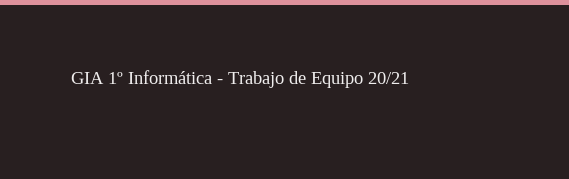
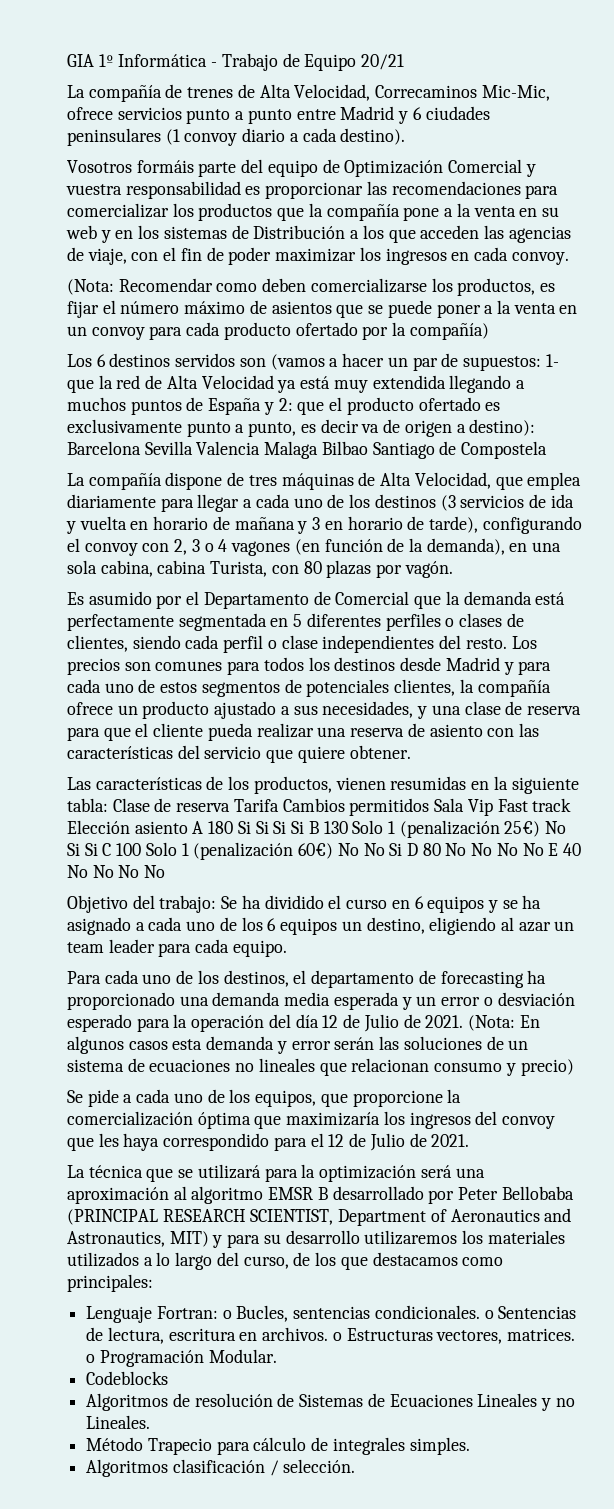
+ La compañía de trenes de Alta Velocidad, Correcaminos Mic-Mic, ofrece servicios punto a punto entre Madrid y 6 ciudades peninsulares (1 convoy diario a cada destino).
+ Vosotros formáis parte del equipo de Optimización Comercial y vuestra responsabilidad es proporcionar las recomendaciones para comercializar los productos que la compañía pone a la venta en su web y en los sistemas de Distribución a los que acceden las agencias de viaje, con el fin de poder maximizar los ingresos en cada convoy.
+ (Nota: Recomendar como deben comercializarse los productos, es fijar el número máximo de asientos que se puede poner a la venta en un convoy para cada producto ofertado por la compañía)
+ Los 6 destinos servidos son (vamos a hacer un par de supuestos: 1- que la red de Alta Velocidad ya está muy extendida llegando a muchos puntos de España y 2: que el producto ofertado es exclusivamente punto a punto, es decir va de origen a destino): Barcelona Sevilla Valencia Malaga Bilbao Santiago de Compostela
+ La compañía dispone de tres máquinas de Alta Velocidad, que emplea diariamente para llegar a cada uno de los destinos (3 servicios de ida y vuelta en horario de mañana y 3 en horario de tarde), configurando el convoy con 2, 3 o 4 vagones (en función de la demanda), en una sola cabina, cabina Turista, con 80 plazas por vagón.
+ Es asumido por el Departamento de Comercial que la demanda está perfectamente segmentada en 5 diferentes perfiles o clases de clientes, siendo cada perfil o clase independientes del resto. Los precios son comunes para todos los destinos desde Madrid y para cada uno de estos segmentos de potenciales clientes, la compañía ofrece un producto ajustado a sus necesidades, y una clase de reserva para que el cliente pueda realizar una reserva de asiento con las características del servicio que quiere obtener.
+ Las características de los productos, vienen resumidas en la siguiente tabla: Clase de reserva Tarifa Cambios permitidos Sala Vip Fast track Elección asiento A 180 Si Si Si Si B 130 Solo 1 (penalización 25€) No Si Si C 100 Solo 1 (penalización 60€) No No Si D 80 No No No No E 40 No No No No
+ Objetivo del trabajo: Se ha dividido el curso en 6 equipos y se ha asignado a cada uno de los 6 equipos un destino, eligiendo al azar un team leader para cada equipo.
+ Para cada uno de los destinos, el departamento de forecasting ha proporcionado una demanda media esperada y un error o desviación esperado para la operación del día 12 de Julio de 2021. (Nota: En algunos casos esta demanda y error serán las soluciones de un sistema de ecuaciones no lineales que relacionan consumo y precio)
+ Se pide a cada uno de los equipos, que proporcione la comercialización óptima que maximizaría los ingresos del convoy que les haya correspondido para el 12 de Julio de 2021.
+ La técnica que se utilizará para la optimización será una aproximación al algoritmo EMSR B desarrollado por Peter Bellobaba (PRINCIPAL RESEARCH SCIENTIST, Department of Aeronautics and Astronautics, MIT) y para su desarrollo utilizaremos los materiales utilizados a lo largo del curso, de los que destacamos como principales:
+ Lenguaje Fortran: o Bucles, sentencias condicionales. o Sentencias de lectura, escritura en archivos. o Estructuras vectores, matrices. o Programación Modular.
+ Codeblocks
+ Algoritmos de resolución de Sistemas de Ecuaciones Lineales y no Lineales.
+ Método Trapecio para cálculo de integrales simples.
+ Algoritmos clasificación / selección.

